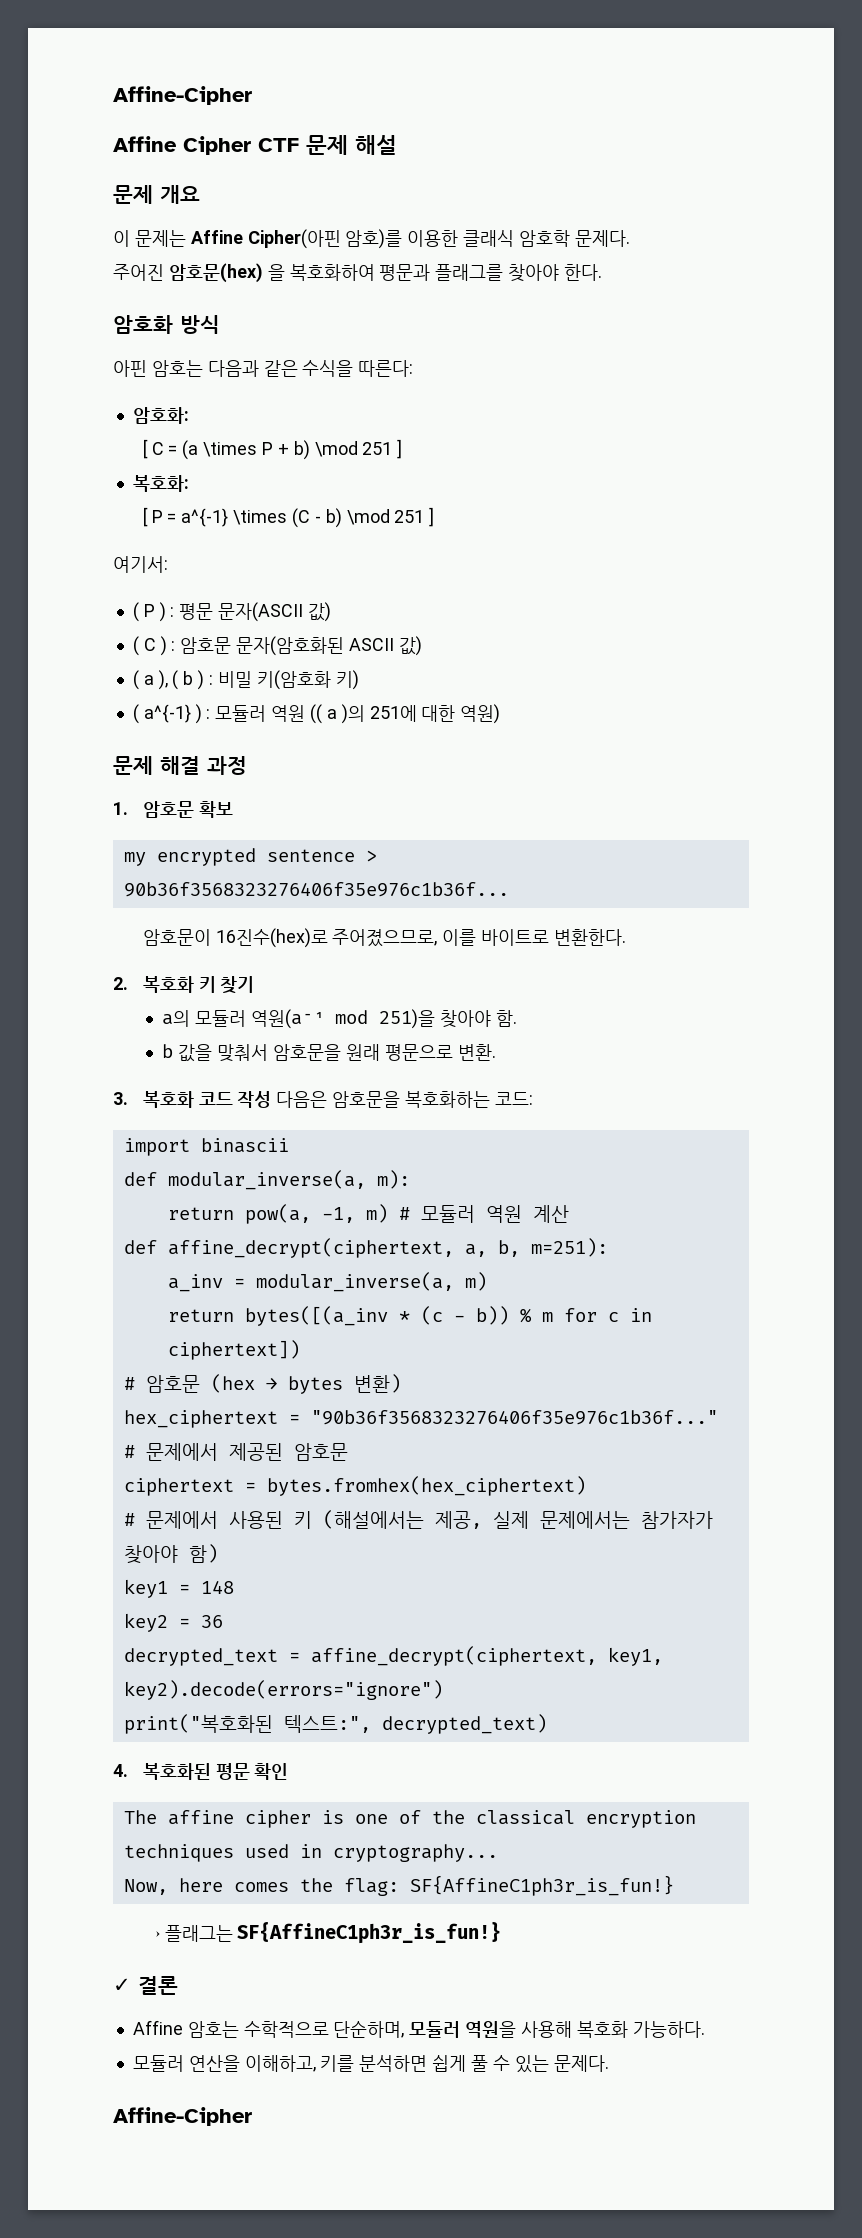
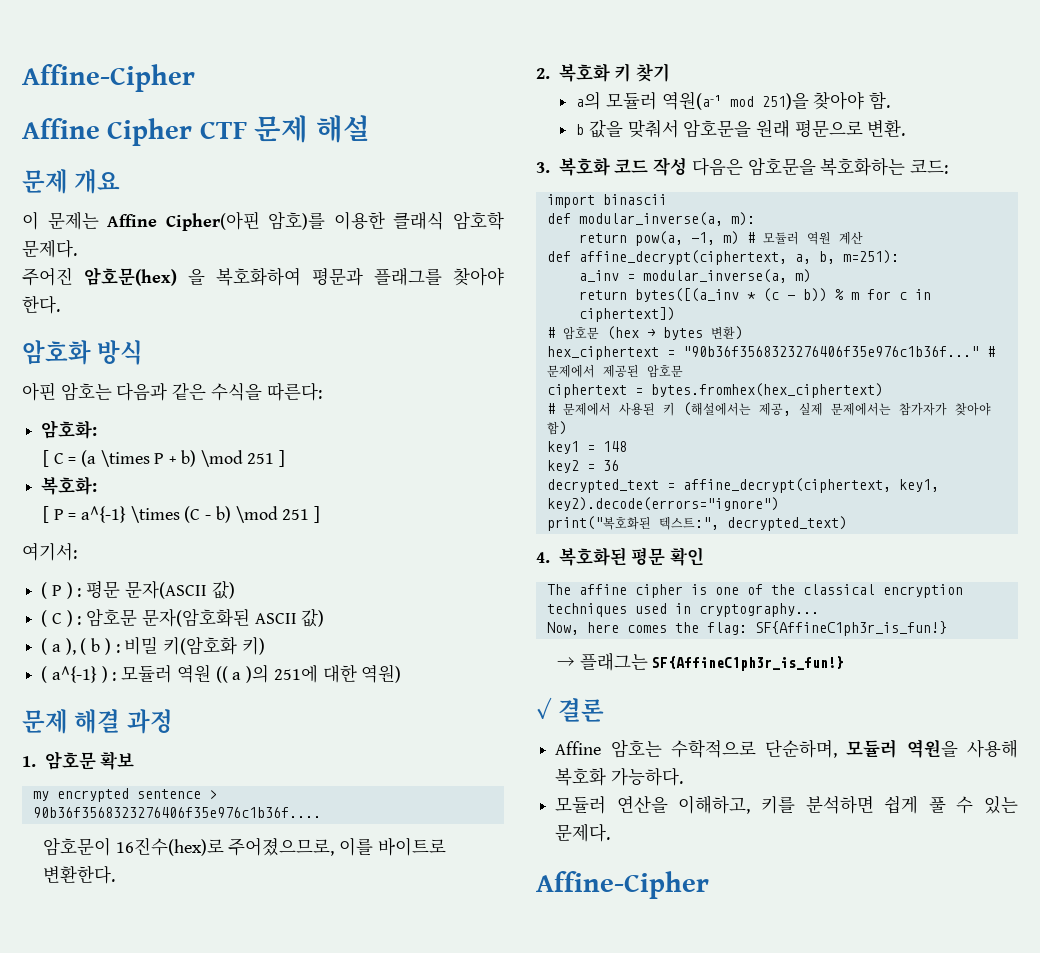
- my encrypted sentence > 90b36f3568323276406f35e976c1b36f...
+ my encrypted sentence > 90b36f3568323276406f35e976c1b36f....

